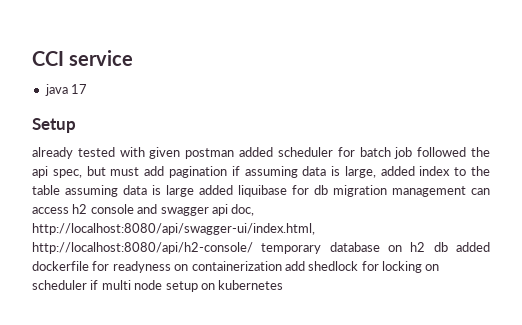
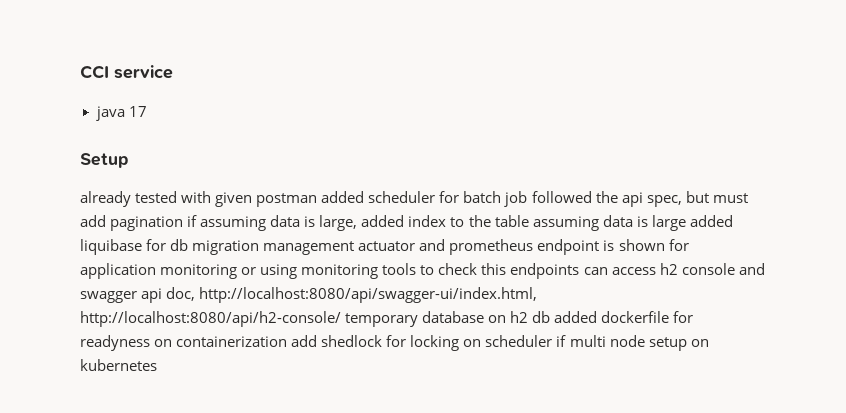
- already tested with given postman added scheduler for batch job followed the api spec, but must add pagination if assuming data is large, added index to the table assuming data is large added liquibase for db migration management can access h2 console and swagger api doc, http://localhost:8080/api/swagger-ui/index.html, http://localhost:8080/api/h2-console/ temporary database on h2 db added dockerfile for readyness on containerization add shedlock for locking on scheduler if multi node setup on kubernetes
+ already tested with given postman added scheduler for batch job followed the api spec, but must add pagination if assuming data is large, added index to the table assuming data is large added liquibase for db migration management actuator and prometheus endpoint is shown for application monitoring or using monitoring tools to check this endpoints can access h2 console and swagger api doc, http://localhost:8080/api/swagger-ui/index.html, http://localhost:8080/api/h2-console/ temporary database on h2 db added dockerfile for readyness on containerization add shedlock for locking on scheduler if multi node setup on kubernetes

